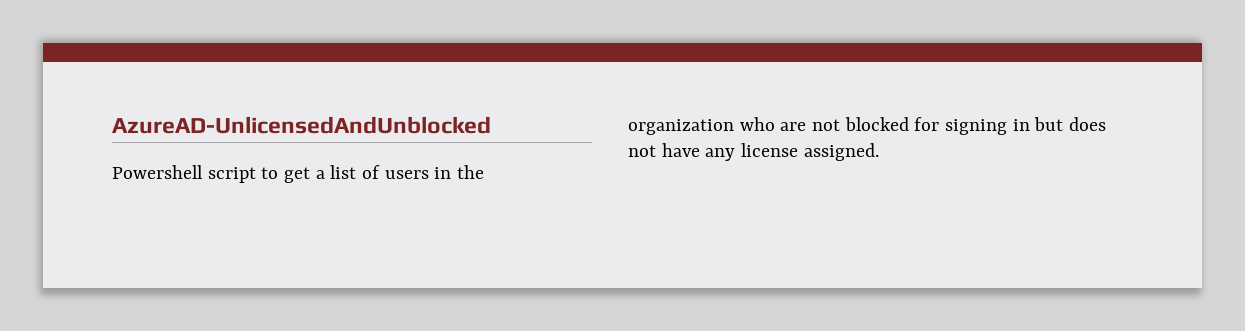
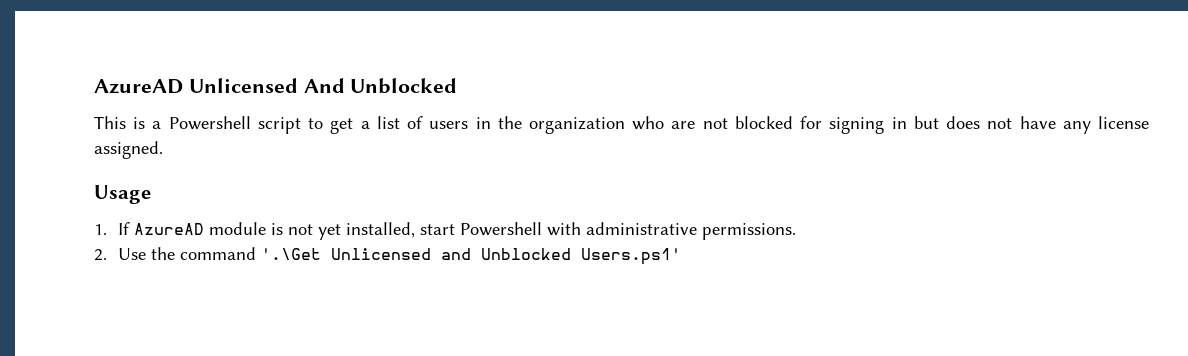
- AzureAD-UnlicensedAndUnblocked
- Powershell script to get a list of users in the organization who are not blocked for signing in but does not have any license assigned.
+ AzureAD Unlicensed And Unblocked
+ This is a Powershell script to get a list of users in the organization who are not blocked for signing in but does not have any license assigned.
+ Usage
+ 1. If AzureAD module is not yet installed, start Powershell with administrative permissions.
+ 2. Use the command '.\Get Unlicensed and Unblocked Users.ps1'

